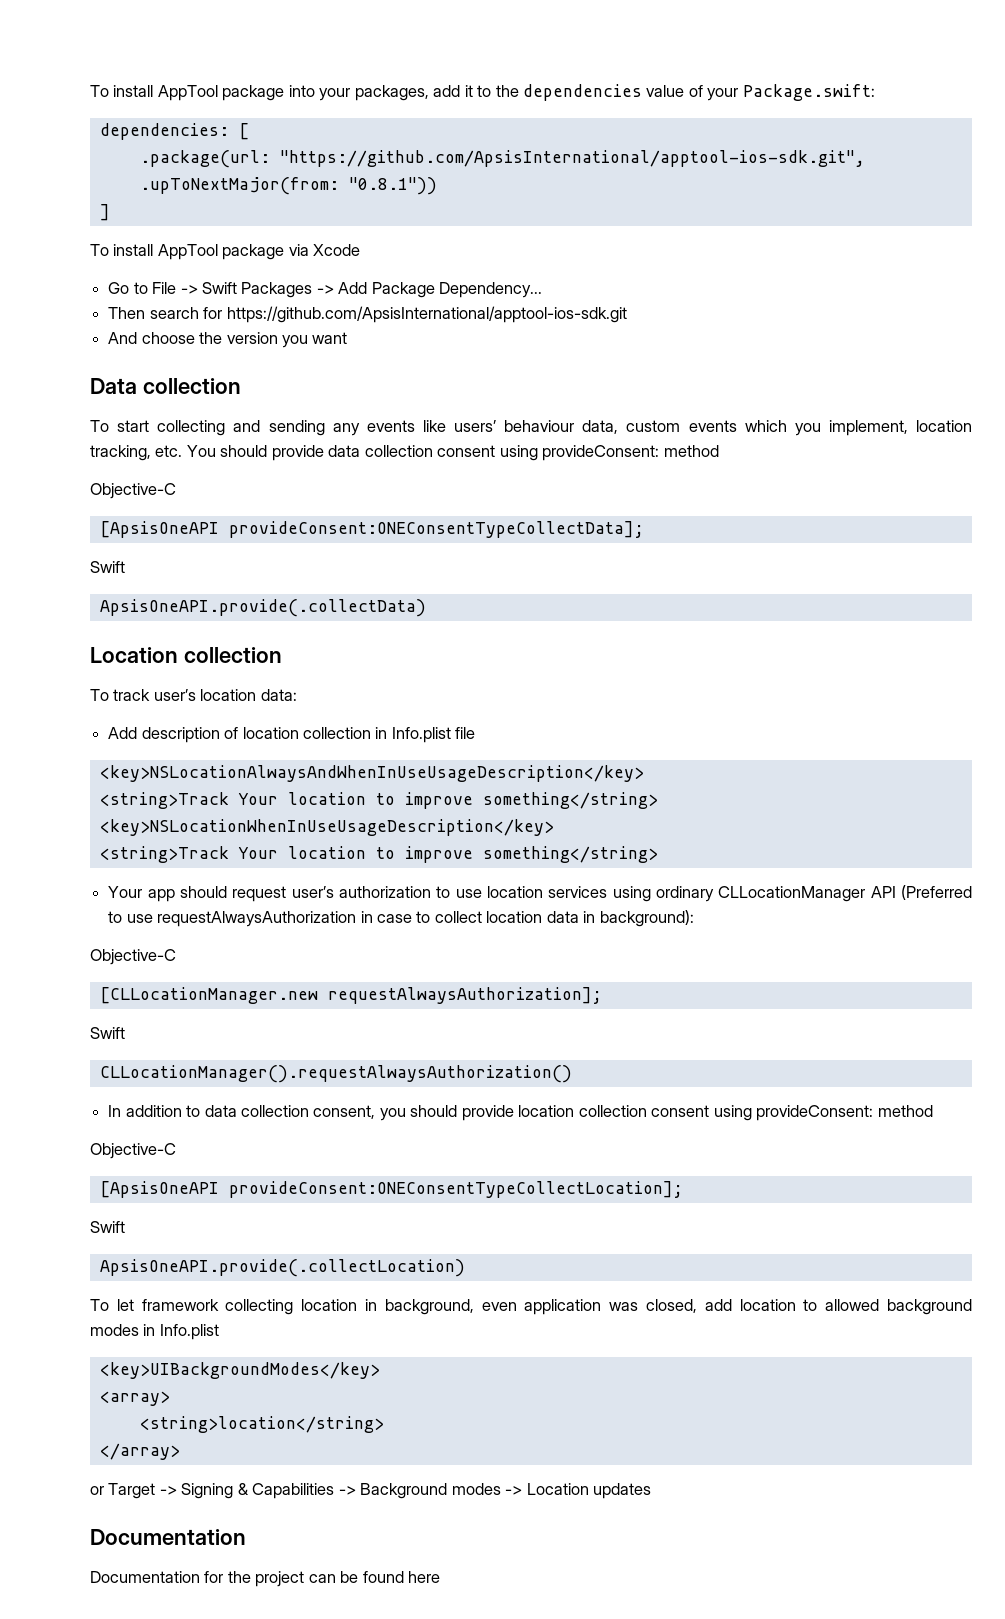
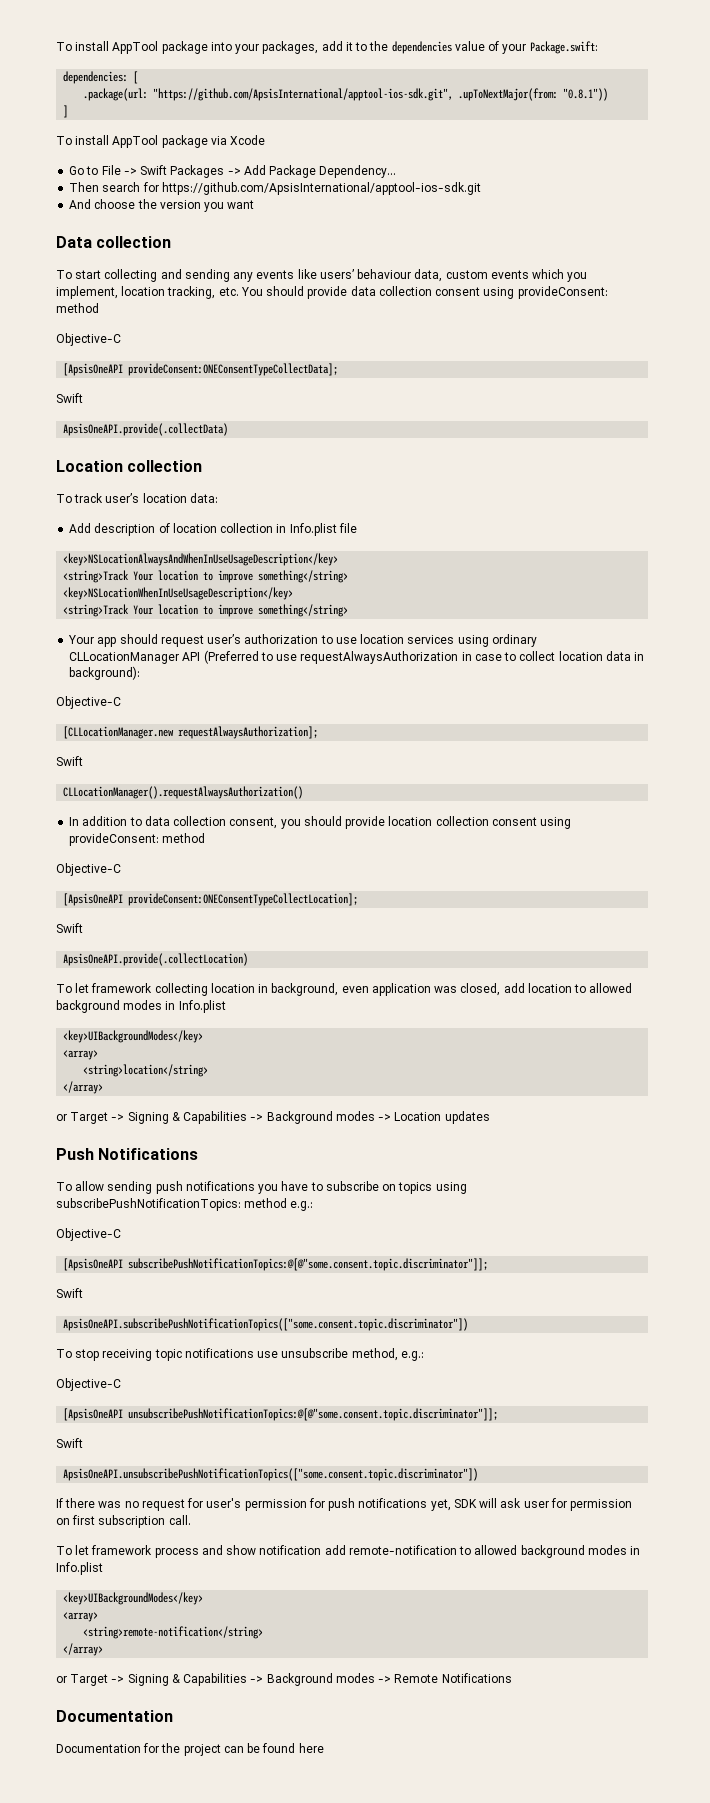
+ Push Notifications
+ To allow sending push notifications you have to subscribe on topics using subscribePushNotificationTopics: method e.g.:
+ Objective-C
+ [ApsisOneAPI subscribePushNotificationTopics:@[@"some.consent.topic.discriminator"]];
+ Swift
+ ApsisOneAPI.subscribePushNotificationTopics(["some.consent.topic.discriminator"])
+ To stop receiving topic notifications use unsubscribe method, e.g.:
+ Objective-C
+ [ApsisOneAPI unsubscribePushNotificationTopics:@[@"some.consent.topic.discriminator"]];
+ Swift
+ ApsisOneAPI.unsubscribePushNotificationTopics(["some.consent.topic.discriminator"])
+ If there was no request for user's permission for push notifications yet, SDK will ask user for permission on first subscription call.
+ To let framework process and show notification add remote-notification to allowed background modes in Info.plist
+ <key>UIBackgroundModes</key>
+ <array>
+ <string>remote-notification</string>
+ </array>
+ or Target -> Signing & Capabilities -> Background modes -> Remote Notifications

